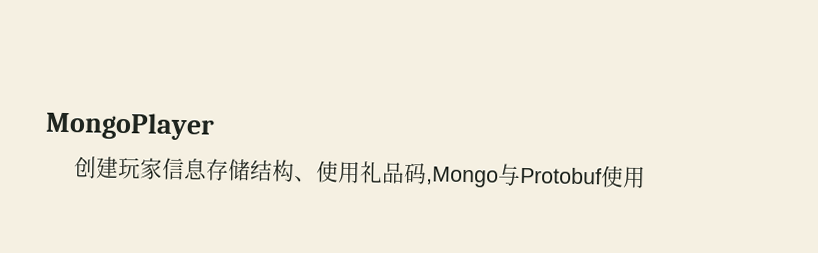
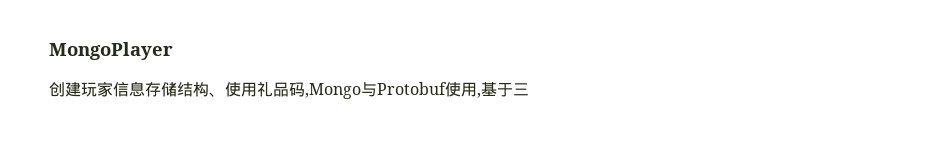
- 创建玩家信息存储结构、使用礼品码,Mongo与Protobuf使用
+ 创建玩家信息存储结构、使用礼品码,Mongo与Protobuf使用,基于三

